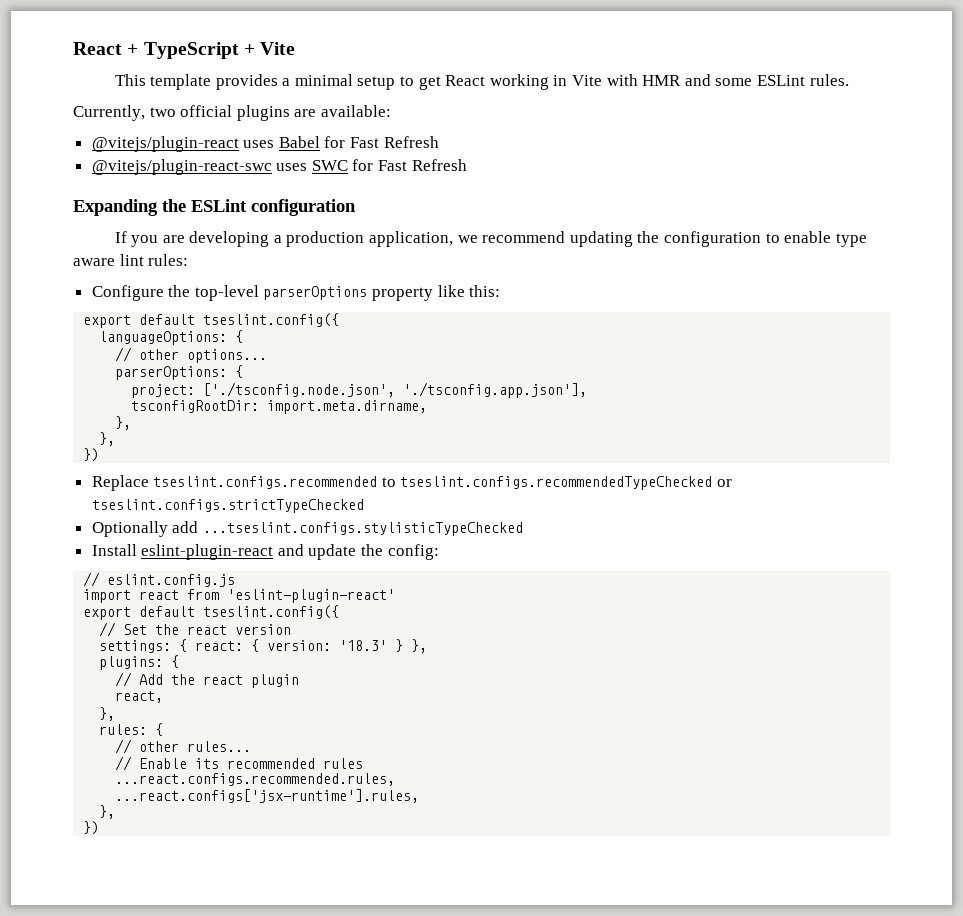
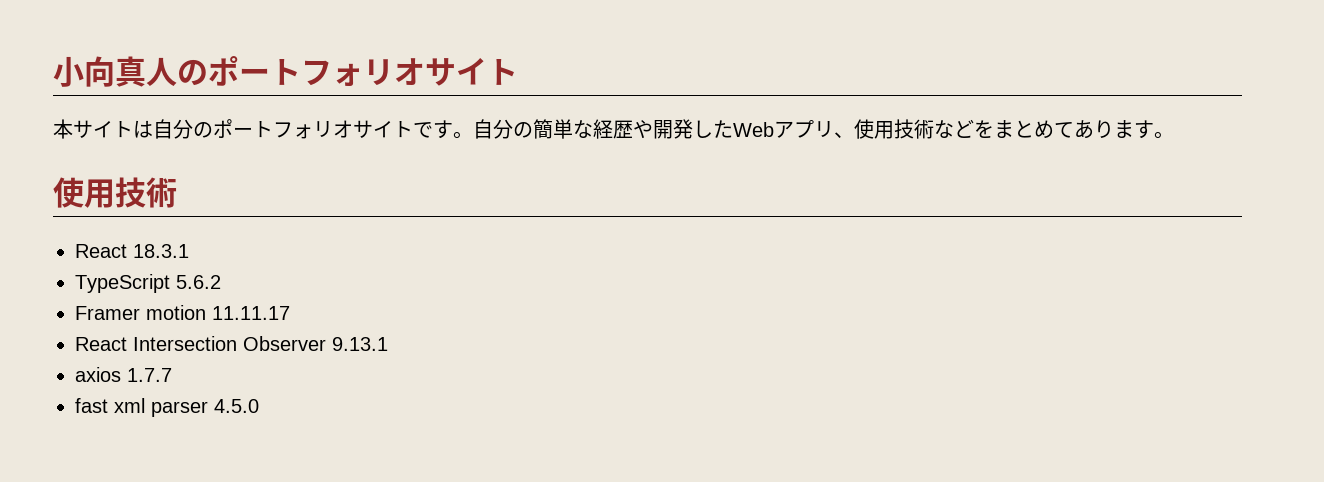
- React + TypeScript + Vite
- This template provides a minimal setup to get React working in Vite with HMR and some ESLint rules.
- Currently, two official plugins are available:
- @vitejs/plugin-react uses Babel for Fast Refresh
- @vitejs/plugin-react-swc uses SWC for Fast Refresh
- Expanding the ESLint configuration
- If you are developing a production application, we recommend updating the configuration to enable type aware lint rules:
- Configure the top-level parserOptions property like this:
- export default tseslint.config({
- languageOptions: {
- // other options...
- parserOptions: {
- project: ['./tsconfig.node.json', './tsconfig.app.json'],
- tsconfigRootDir: import.meta.dirname,
- },
- },
- })
- Replace tseslint.configs.recommended to tseslint.configs.recommendedTypeChecked or tseslint.configs.strictTypeChecked
- Optionally add ...tseslint.configs.stylisticTypeChecked
- Install eslint-plugin-react and update the config:
- // eslint.config.js
- import react from 'eslint-plugin-react'
- export default tseslint.config({
- // Set the react version
- settings: { react: { version: '18.3' } },
- plugins: {
- // Add the react plugin
- react,
- },
- rules: {
- // other rules...
- // Enable its recommended rules
- ...react.configs.recommended.rules,
- ...react.configs['jsx-runtime'].rules,
- },
- })
+ 小向真人のポートフォリオサイト
+ 本サイトは自分のポートフォリオサイトです。自分の簡単な経歴や開発したWebアプリ、使用技術などをまとめてあります。
+ 使用技術
+ React 18.3.1
+ TypeScript 5.6.2
+ Framer motion 11.11.17
+ React Intersection Observer 9.13.1
+ axios 1.7.7
+ fast xml parser 4.5.0

